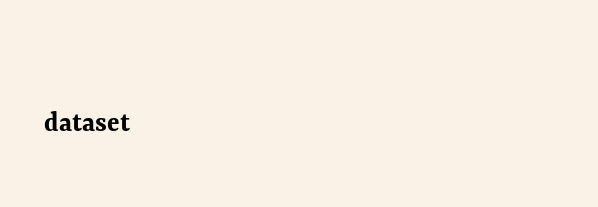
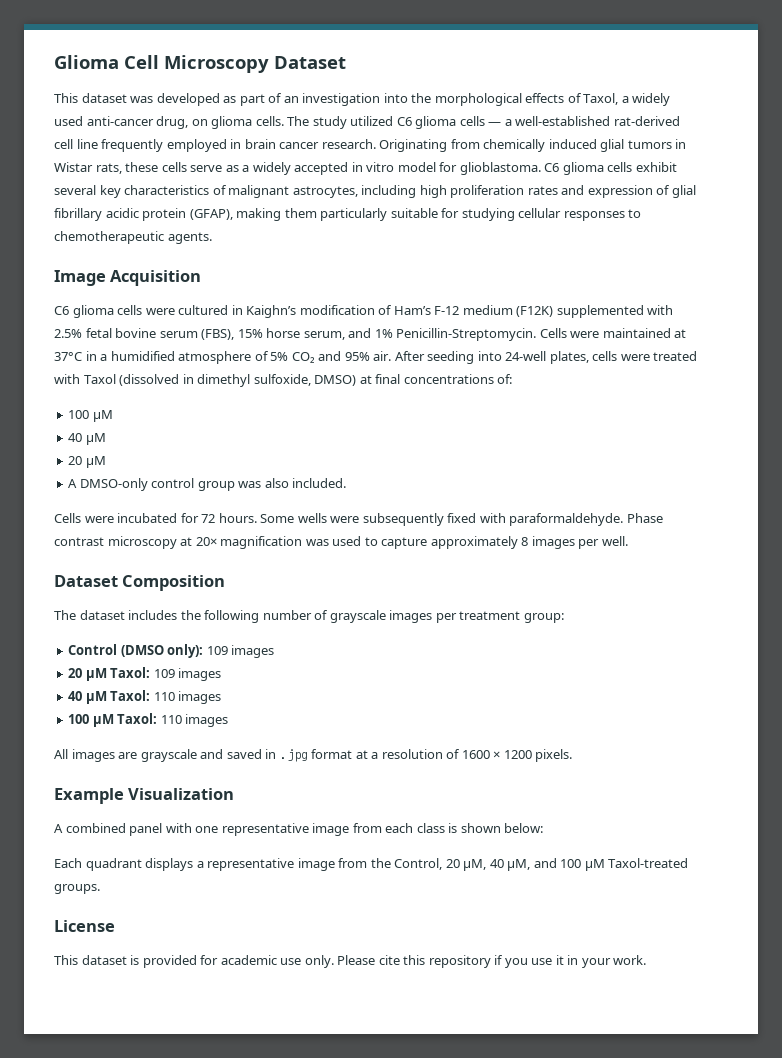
- dataset
+ Glioma Cell Microscopy Dataset
+ This dataset was developed as part of an investigation into the morphological effects of Taxol, a widely used anti-cancer drug, on glioma cells. The study utilized C6 glioma cells — a well-established rat-derived cell line frequently employed in brain cancer research. Originating from chemically induced glial tumors in Wistar rats, these cells serve as a widely accepted in vitro model for glioblastoma. C6 glioma cells exhibit several key characteristics of malignant astrocytes, including high proliferation rates and expression of glial fibrillary acidic protein (GFAP), making them particularly suitable for studying cellular responses to chemotherapeutic agents.
+ Image Acquisition
+ C6 glioma cells were cultured in Kaighn’s modification of Ham’s F-12 medium (F12K) supplemented with 2.5% fetal bovine serum (FBS), 15% horse serum, and 1% Penicillin-Streptomycin. Cells were maintained at 37°C in a humidified atmosphere of 5% CO₂ and 95% air. After seeding into 24-well plates, cells were treated with Taxol (dissolved in dimethyl sulfoxide, DMSO) at final concentrations of:
+ 100 μM
+ 40 μM
+ 20 μM
+ A DMSO-only control group was also included.
+ Cells were incubated for 72 hours. Some wells were subsequently fixed with paraformaldehyde. Phase contrast microscopy at 20× magnification was used to capture approximately 8 images per well.
+ Dataset Composition
+ The dataset includes the following number of grayscale images per treatment group:
+ Control (DMSO only): 109 images
+ 20 μM Taxol: 109 images
+ 40 μM Taxol: 110 images
+ 100 μM Taxol: 110 images
+ All images are grayscale and saved in .jpg format at a resolution of 1600 × 1200 pixels.
+ Example Visualization
+ A combined panel with one representative image from each class is shown below:
+ Each quadrant displays a representative image from the Control, 20 μM, 40 μM, and 100 μM Taxol-treated groups.
+ License
+ This dataset is provided for academic use only. Please cite this repository if you use it in your work.

